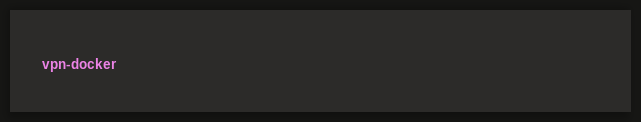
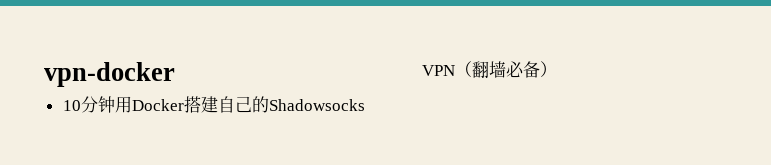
+ 10分钟用Docker搭建自己的Shadowsocks VPN（翻墙必备）

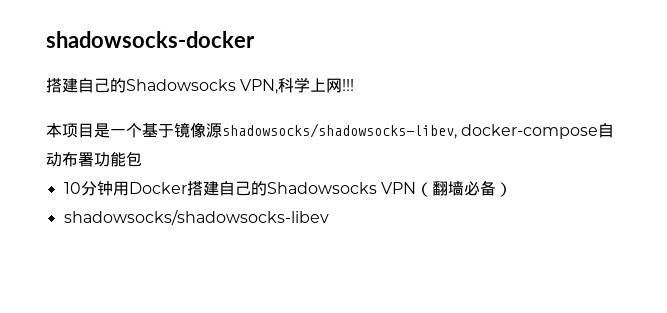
- vpn-docker
+ shadowsocks-docker
+ 搭建自己的Shadowsocks VPN,科学上网!!!
+ 本项目是一个基于镜像源shadowsocks/shadowsocks-libev, docker-compose自动布署功能包
+ shadowsocks/shadowsocks-libev

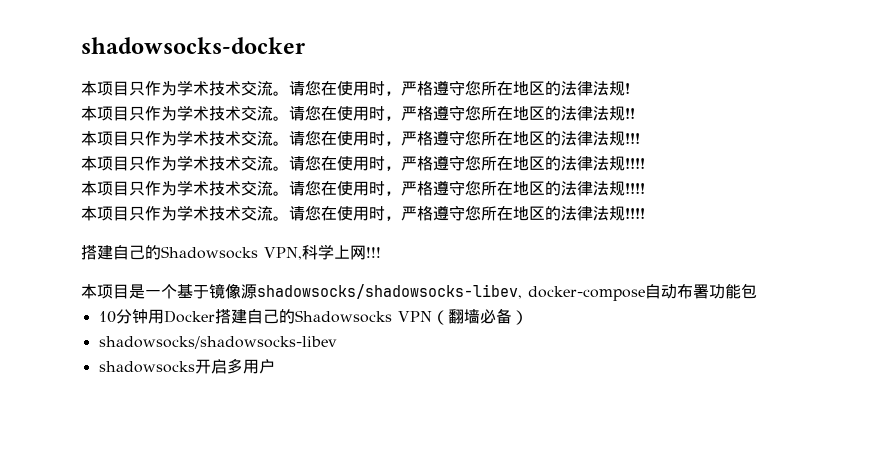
+ 本项目只作为学术技术交流。请您在使用时，严格遵守您所在地区的法律法规!
+ 本项目只作为学术技术交流。请您在使用时，严格遵守您所在地区的法律法规!!
+ 本项目只作为学术技术交流。请您在使用时，严格遵守您所在地区的法律法规!!!
+ 本项目只作为学术技术交流。请您在使用时，严格遵守您所在地区的法律法规!!!!
+ 本项目只作为学术技术交流。请您在使用时，严格遵守您所在地区的法律法规!!!!
+ 本项目只作为学术技术交流。请您在使用时，严格遵守您所在地区的法律法规!!!!
+ shadowsocks开启多用户

